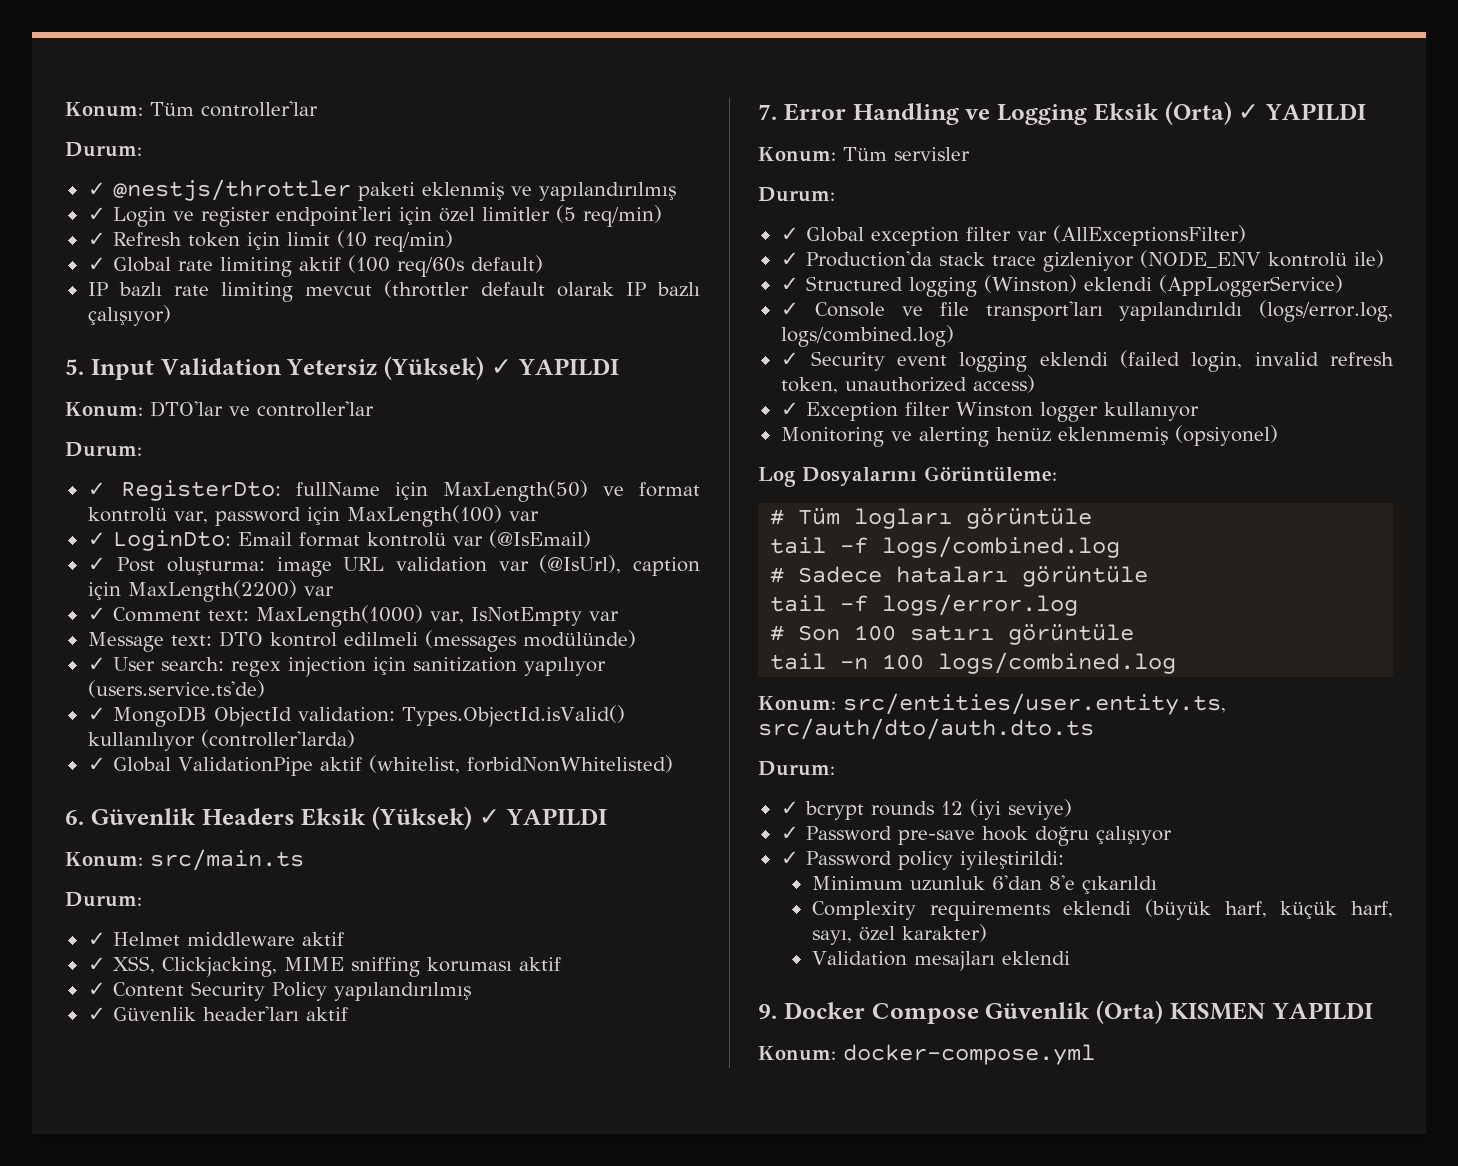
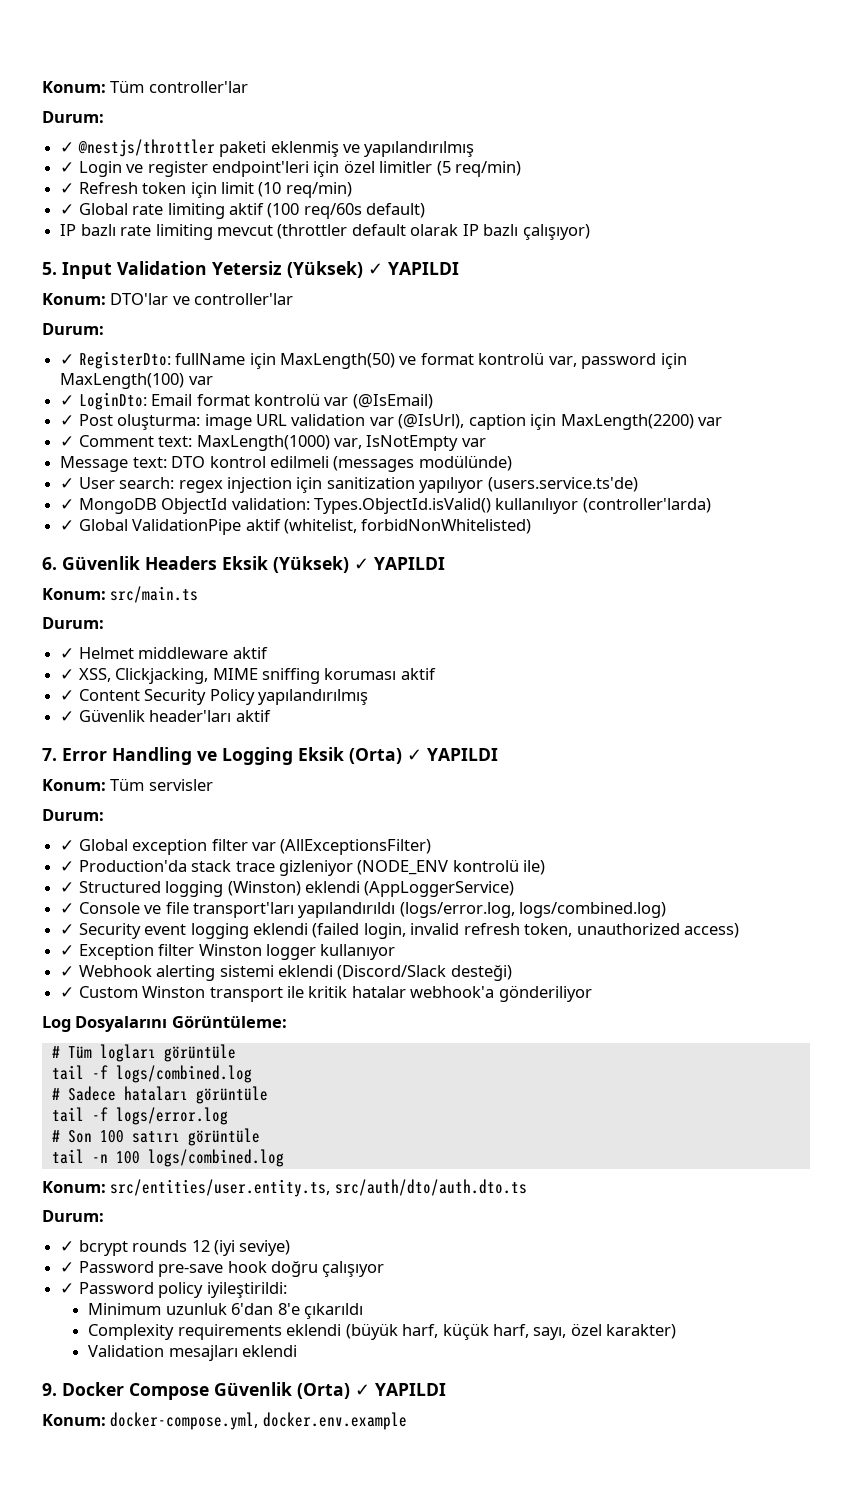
- Monitoring ve alerting henüz eklenmemiş (opsiyonel)
+ ✓ Webhook alerting sistemi eklendi (Discord/Slack desteği)
+ ✓ Custom Winston transport ile kritik hatalar webhook'a gönderiliyor
- 9. Docker Compose Güvenlik (Orta) KISMEN YAPILDI
- Konum: docker-compose.yml
+ 9. Docker Compose Güvenlik (Orta) ✓ YAPILDI
+ Konum: docker-compose.yml, docker.env.example

